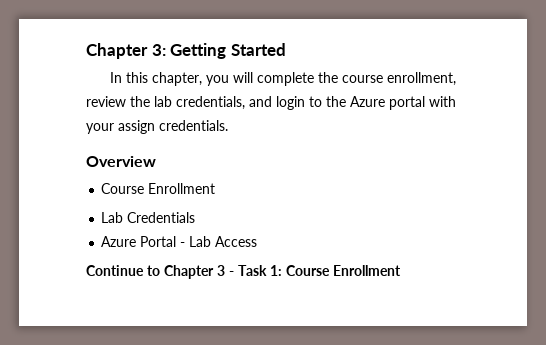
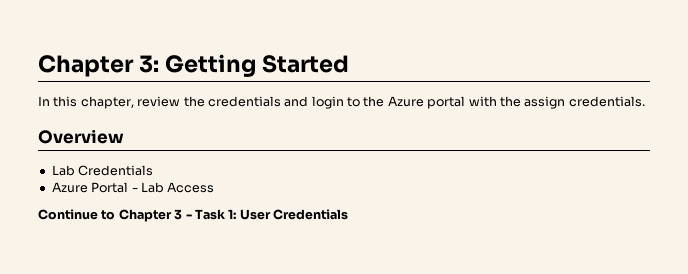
- In this chapter, you will complete the course enrollment, review the lab credentials, and login to the Azure portal with your assign credentials.
+ In this chapter, review the credentials and login to the Azure portal with the assign credentials.
  Overview
- Course Enrollment
- Continue to Chapter 3 - Task 1: Course Enrollment
+ Continue to Chapter 3 - Task 1: User Credentials

